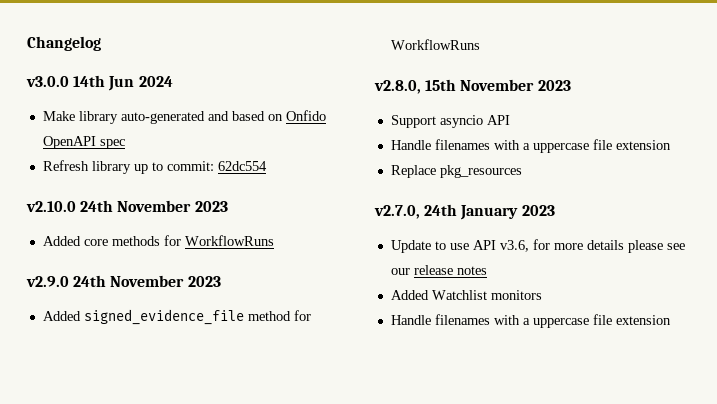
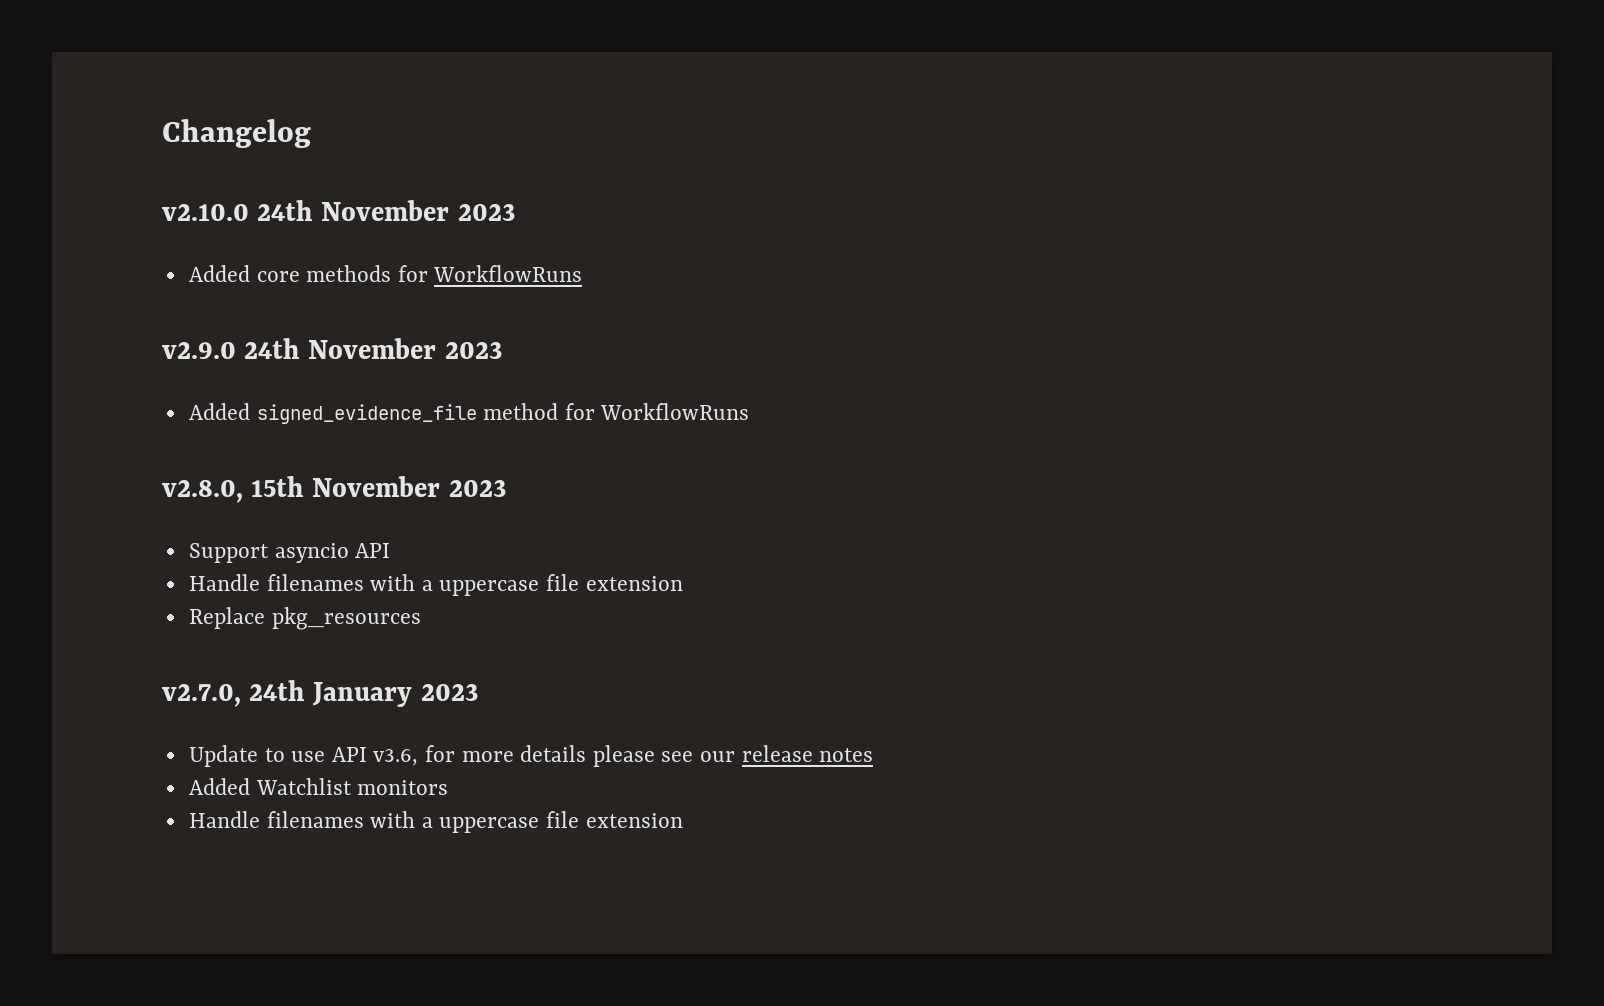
- v3.0.0 14th Jun 2024
- Make library auto-generated and based on Onfido OpenAPI spec
- Refresh library up to commit: 62dc554

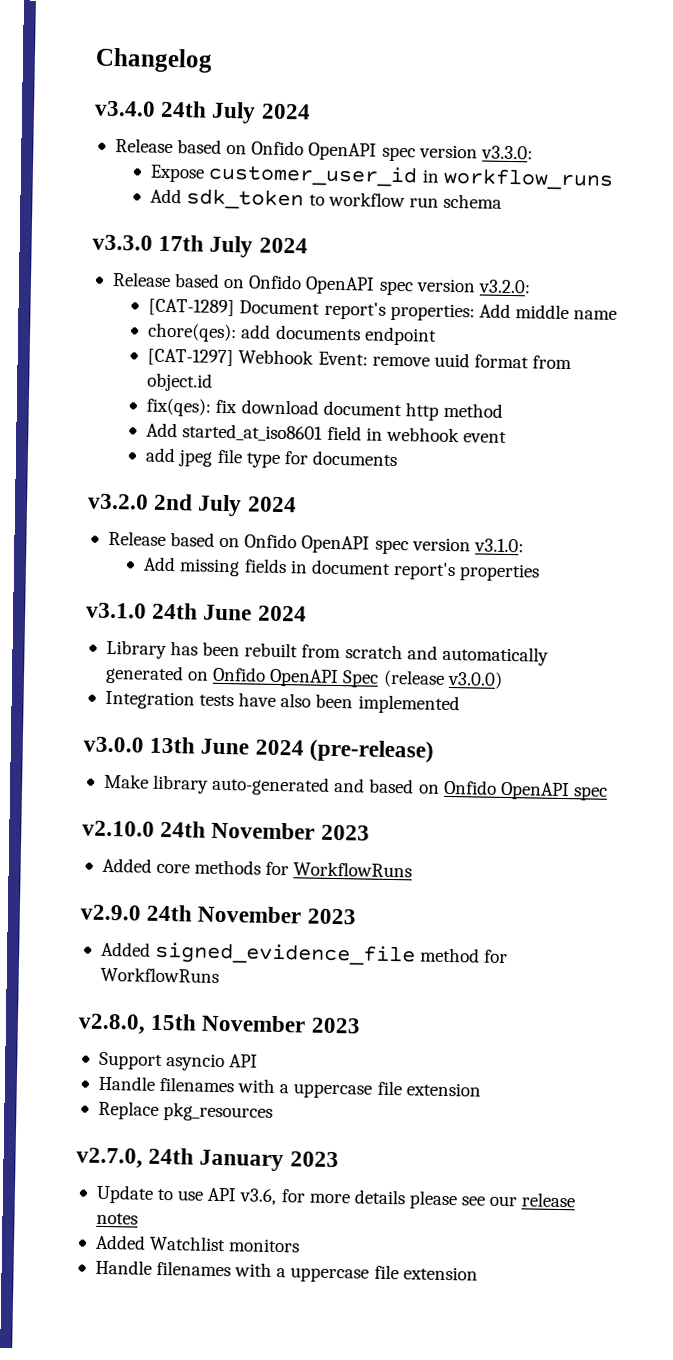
+ v3.4.0 24th July 2024
+ Release based on Onfido OpenAPI spec version v3.3.0:
+ Expose customer_user_id in workflow_runs
+ Add sdk_token to workflow run schema
+ v3.3.0 17th July 2024
+ Release based on Onfido OpenAPI spec version v3.2.0:
+ [CAT-1289] Document report's properties: Add middle name
+ chore(qes): add documents endpoint
+ [CAT-1297] Webhook Event: remove uuid format from object.id
+ fix(qes): fix download document http method
+ Add started_at_iso8601 field in webhook event
+ add jpeg file type for documents
+ v3.2.0 2nd July 2024
+ Release based on Onfido OpenAPI spec version v3.1.0:
+ Add missing fields in document report's properties
+ v3.1.0 24th June 2024
+ Library has been rebuilt from scratch and automatically generated on Onfido OpenAPI Spec (release v3.0.0)
+ Integration tests have also been implemented
+ v3.0.0 13th June 2024 (pre-release)
+ Make library auto-generated and based on Onfido OpenAPI spec

